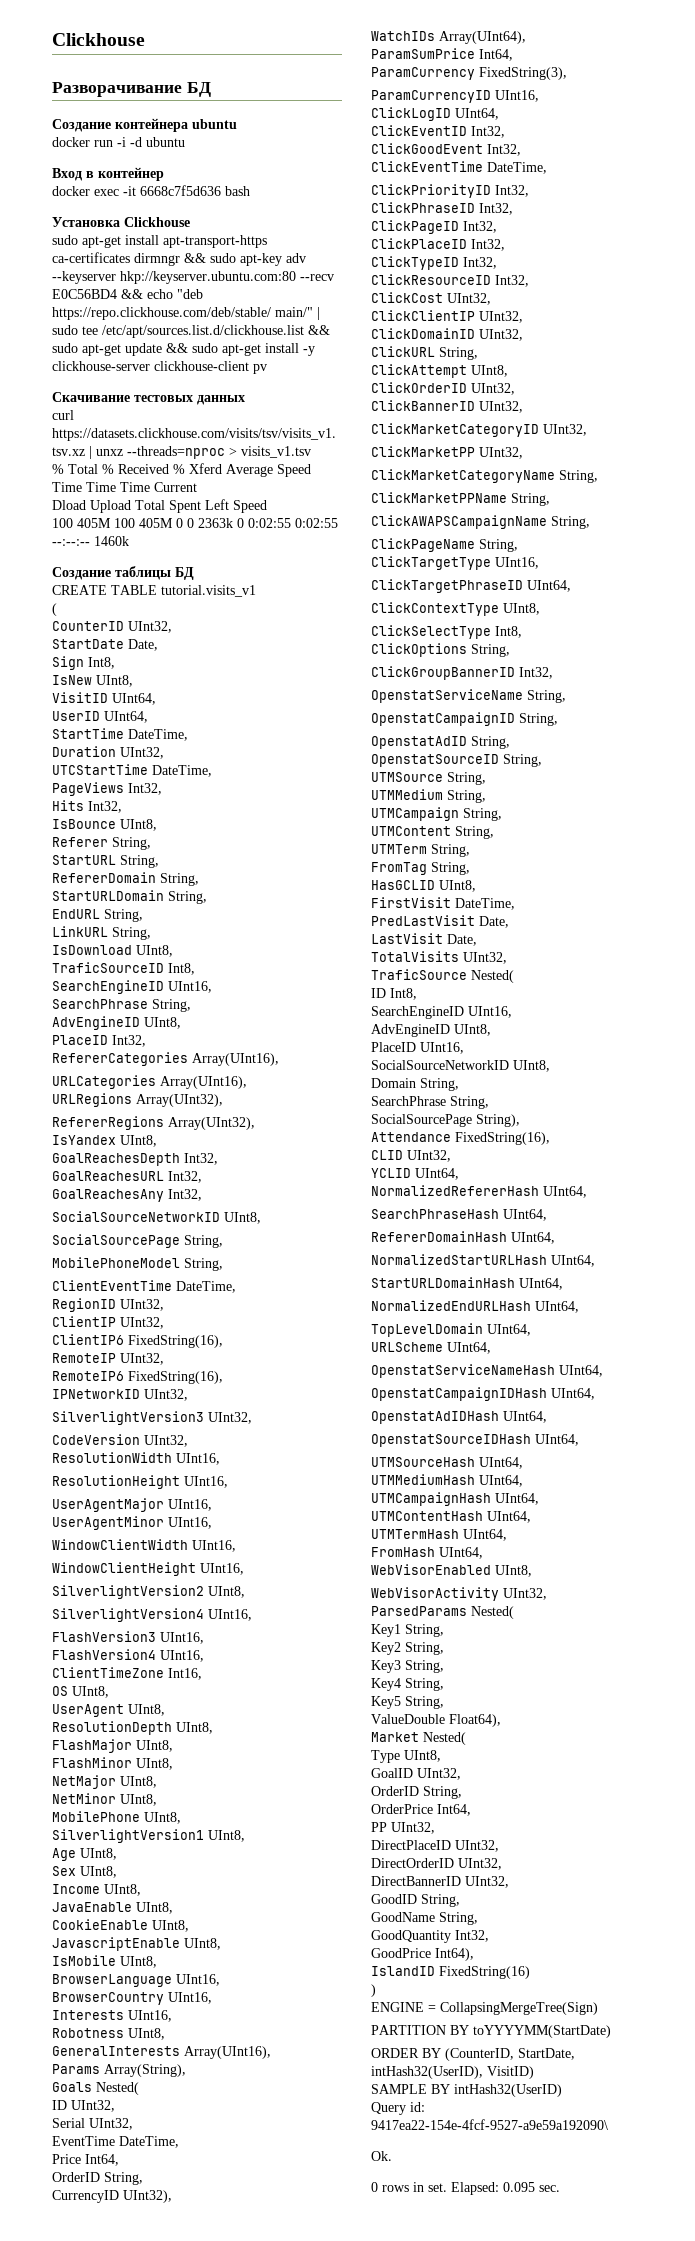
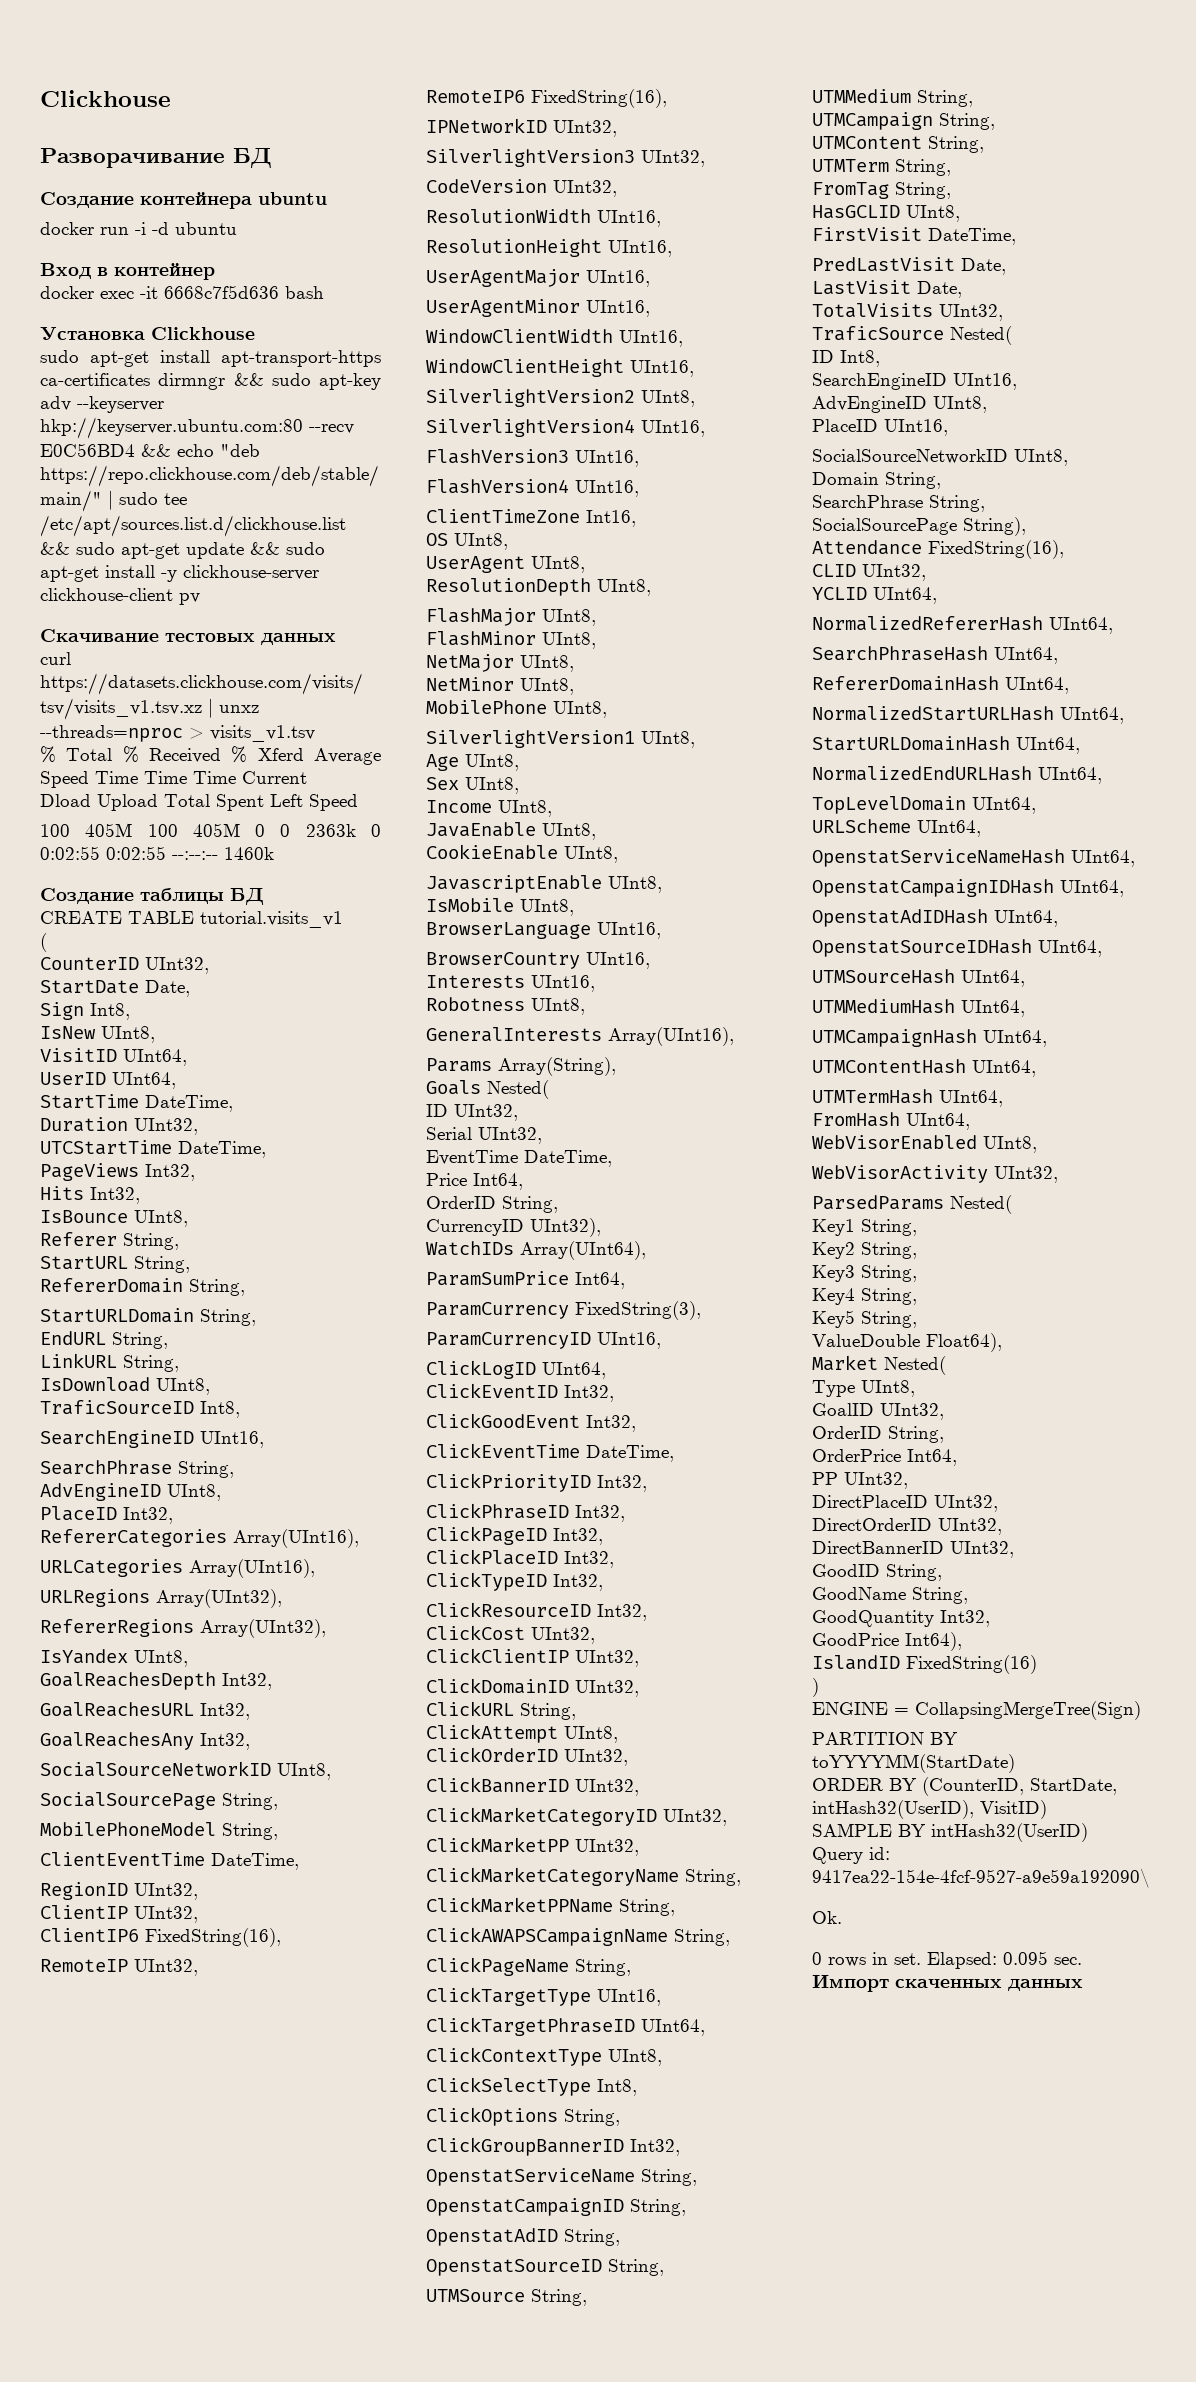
- Elapsed: 0.095 sec.
+ Elapsed: 0.095 sec. Импорт скаченных данных

